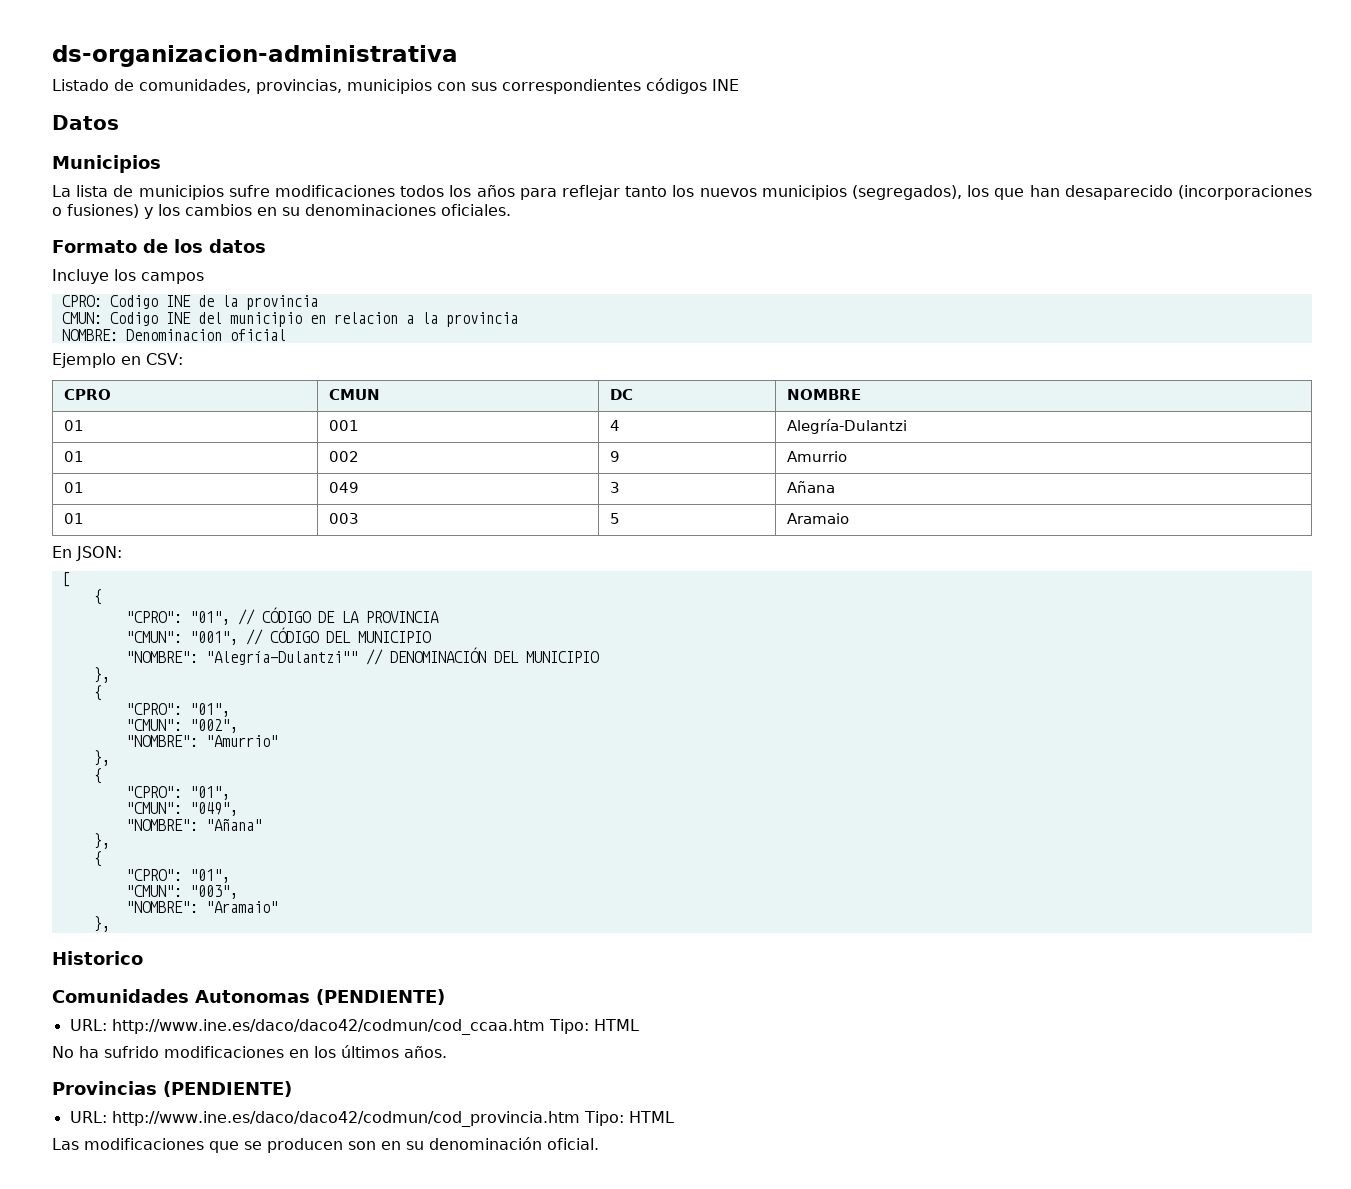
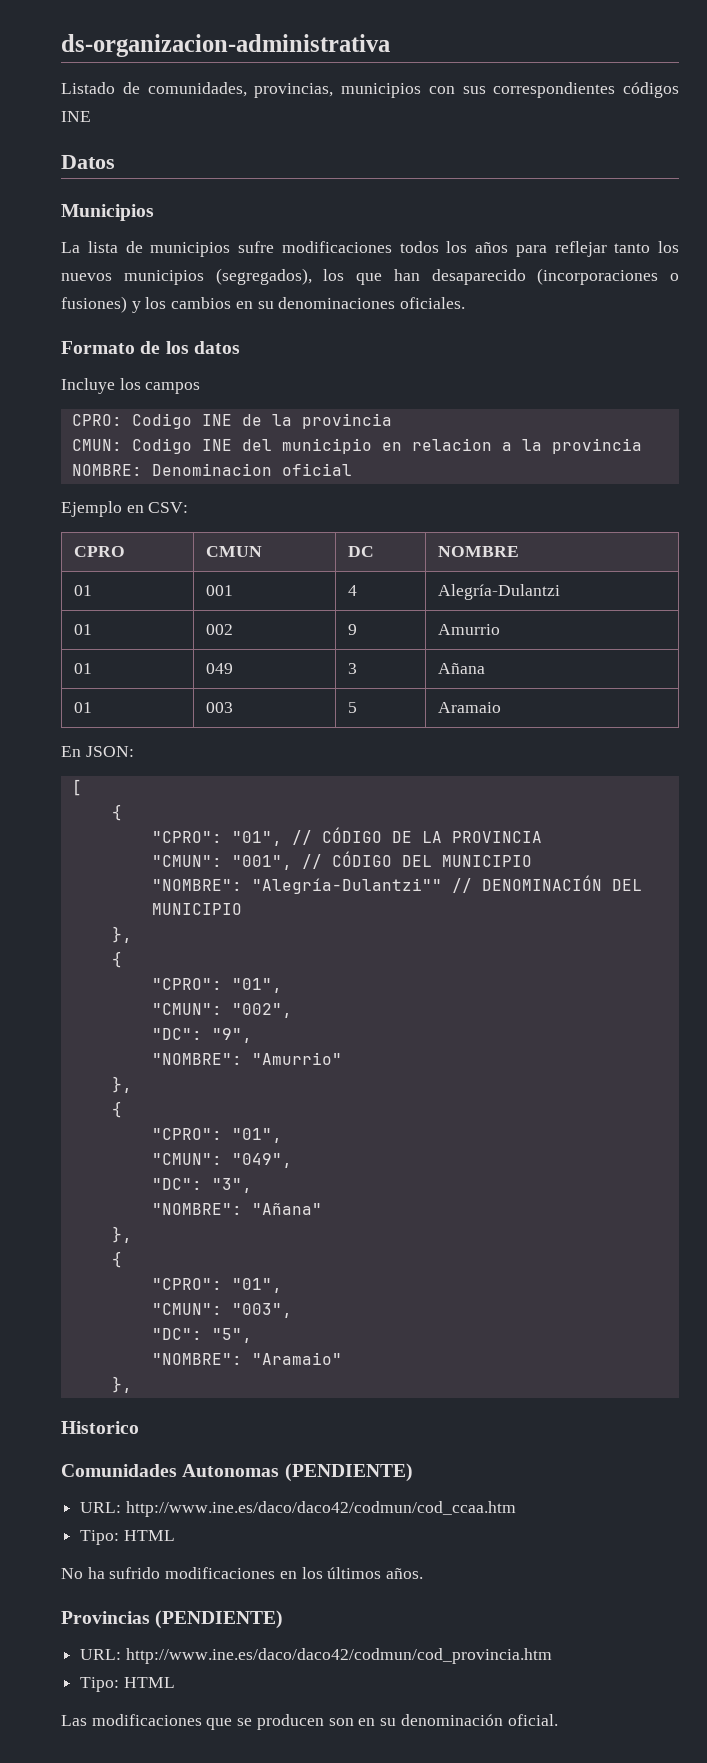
+ "DC": "9",
+ "DC": "3",
+ "DC": "5",
- URL: http://www.ine.es/daco/daco42/codmun/cod_ccaa.htm Tipo: HTML
+ URL: http://www.ine.es/daco/daco42/codmun/cod_ccaa.htm
+ Tipo: HTML
- URL: http://www.ine.es/daco/daco42/codmun/cod_provincia.htm Tipo: HTML
+ URL: http://www.ine.es/daco/daco42/codmun/cod_provincia.htm
+ Tipo: HTML

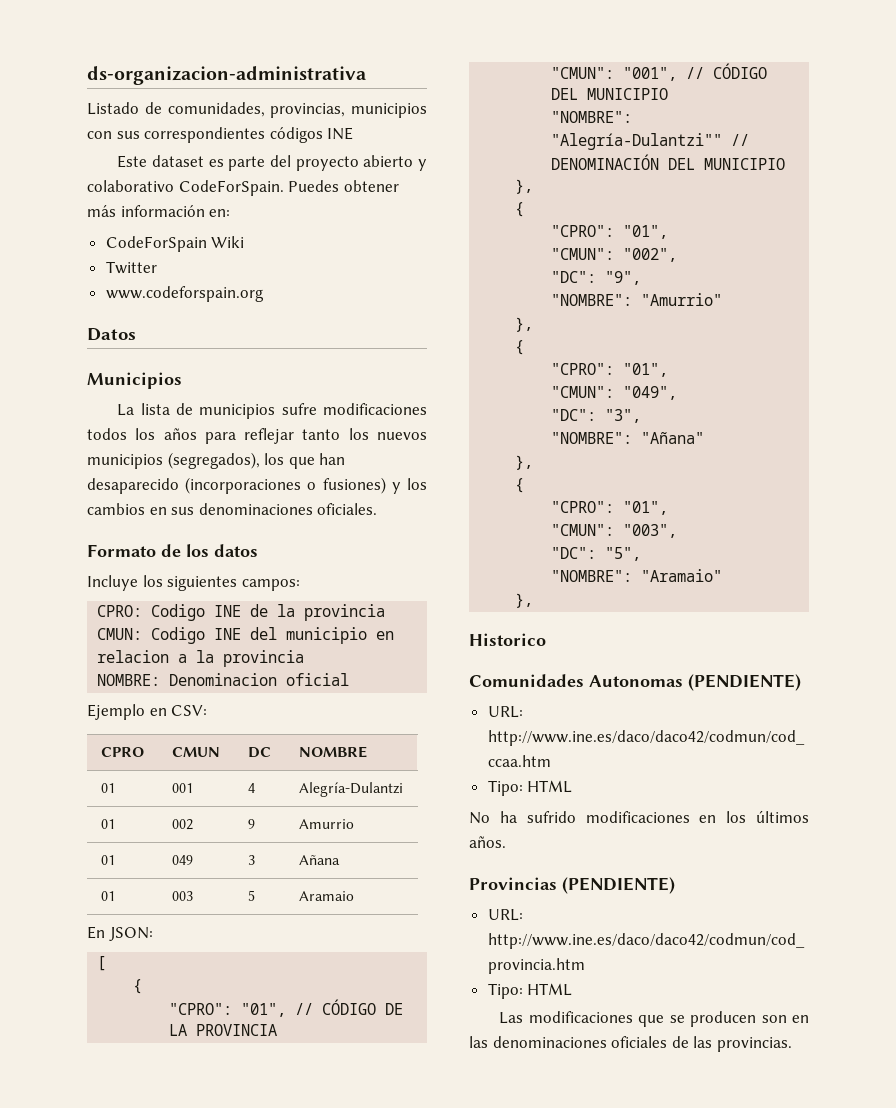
+ Este dataset es parte del proyecto abierto y colaborativo CodeForSpain. Puedes obtener más información en:
+ CodeForSpain Wiki
+ Twitter
+ www.codeforspain.org
- La lista de municipios sufre modificaciones todos los años para reflejar tanto los nuevos municipios (segregados), los que han desaparecido (incorporaciones o fusiones) y los cambios en su denominaciones oficiales.
+ La lista de municipios sufre modificaciones todos los años para reflejar tanto los nuevos municipios (segregados), los que han desaparecido (incorporaciones o fusiones) y los cambios en sus denominaciones oficiales.
- Incluye los campos
+ Incluye los siguientes campos:
- Las modificaciones que se producen son en su denominación oficial.
+ Las modificaciones que se producen son en las denominaciones oficiales de las provincias.

